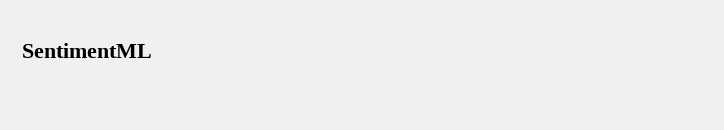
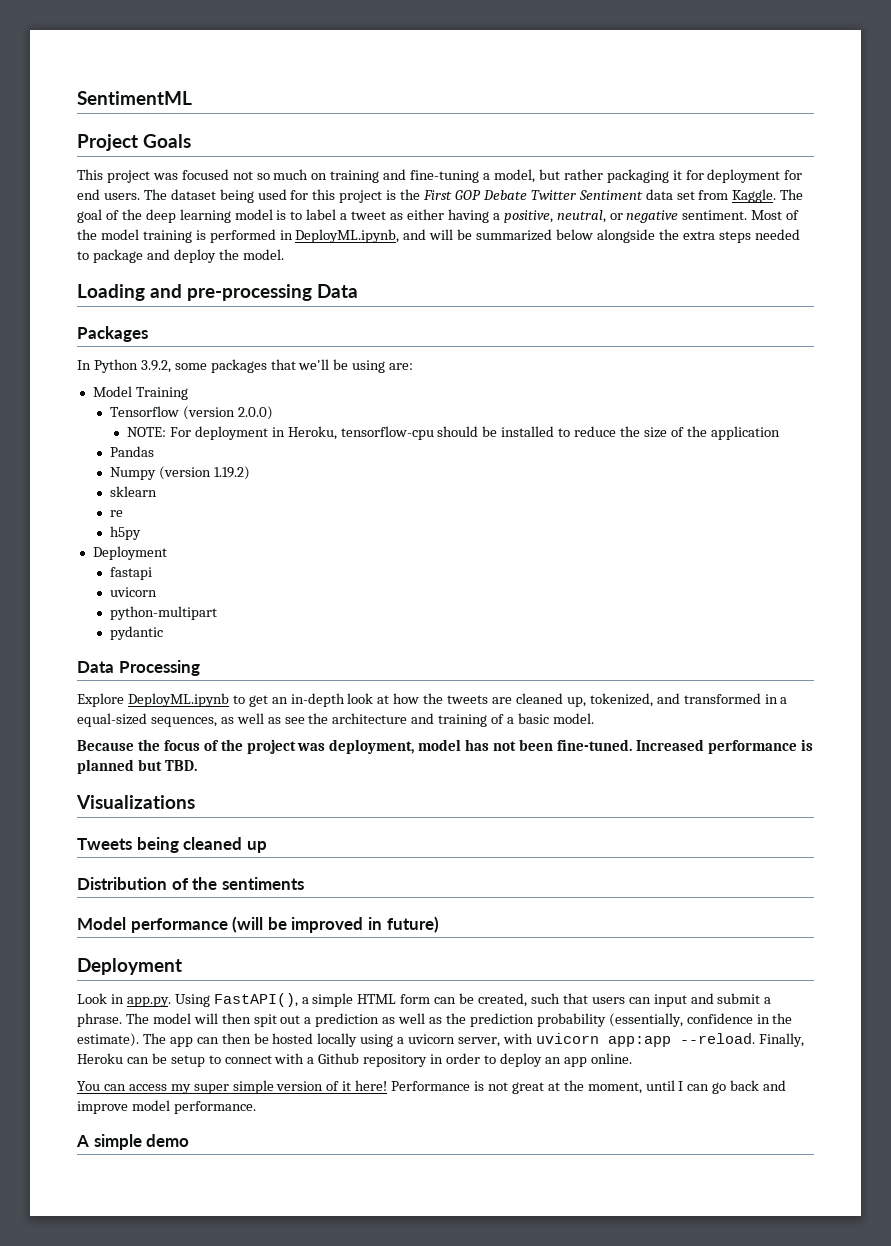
+ Project Goals
+ This project was focused not so much on training and fine-tuning a model, but rather packaging it for deployment for end users. The dataset being used for this project is the First GOP Debate Twitter Sentiment data set from Kaggle. The goal of the deep learning model is to label a tweet as either having a positive, neutral, or negative sentiment. Most of the model training is performed in DeployML.ipynb, and will be summarized below alongside the extra steps needed to package and deploy the model.
+ Loading and pre-processing Data
+ Packages
+ In Python 3.9.2, some packages that we'll be using are:
+ Model Training
+ Tensorflow (version 2.0.0)
+ NOTE: For deployment in Heroku, tensorflow-cpu should be installed to reduce the size of the application
+ Pandas
+ Numpy (version 1.19.2)
+ sklearn
+ re
+ h5py
+ Deployment
+ fastapi
+ uvicorn
+ python-multipart
+ pydantic
+ Data Processing
+ Explore DeployML.ipynb to get an in-depth look at how the tweets are cleaned up, tokenized, and transformed in a equal-sized sequences, as well as see the architecture and training of a basic model.
+ Because the focus of the project was deployment, model has not been fine-tuned. Increased performance is planned but TBD.
+ Visualizations
+ Tweets being cleaned up
+ Distribution of the sentiments
+ Model performance (will be improved in future)
+ Deployment
+ Look in app.py. Using FastAPI(), a simple HTML form can be created, such that users can input and submit a phrase. The model will then spit out a prediction as well as the prediction probability (essentially, confidence in the estimate). The app can then be hosted locally using a uvicorn server, with uvicorn app:app --reload. Finally, Heroku can be setup to connect with a Github repository in order to deploy an app online.
+ You can access my super simple version of it here! Performance is not great at the moment, until I can go back and improve model performance.
+ A simple demo

